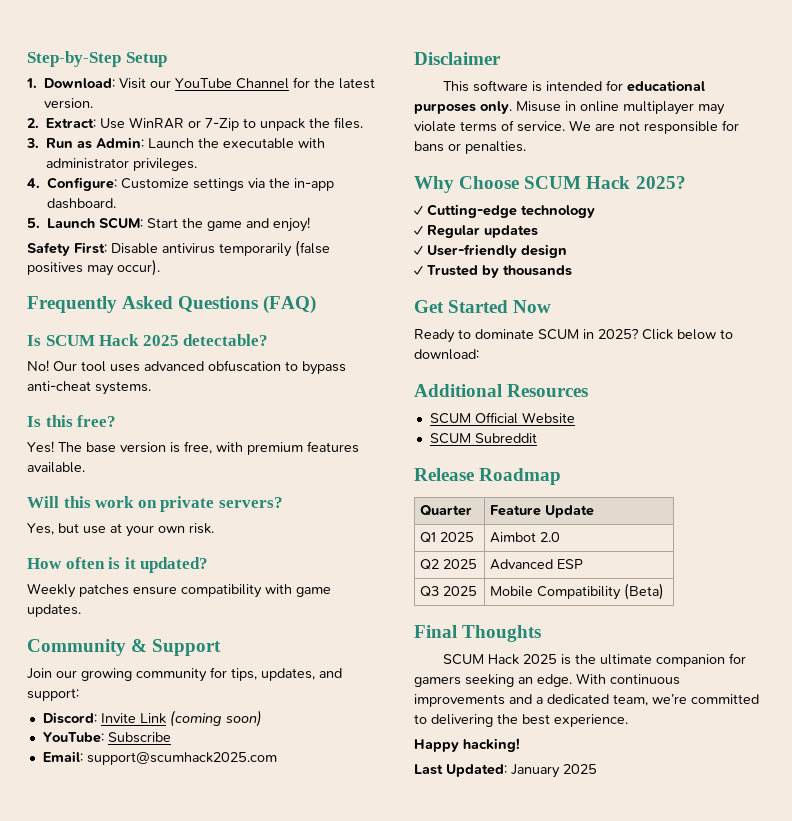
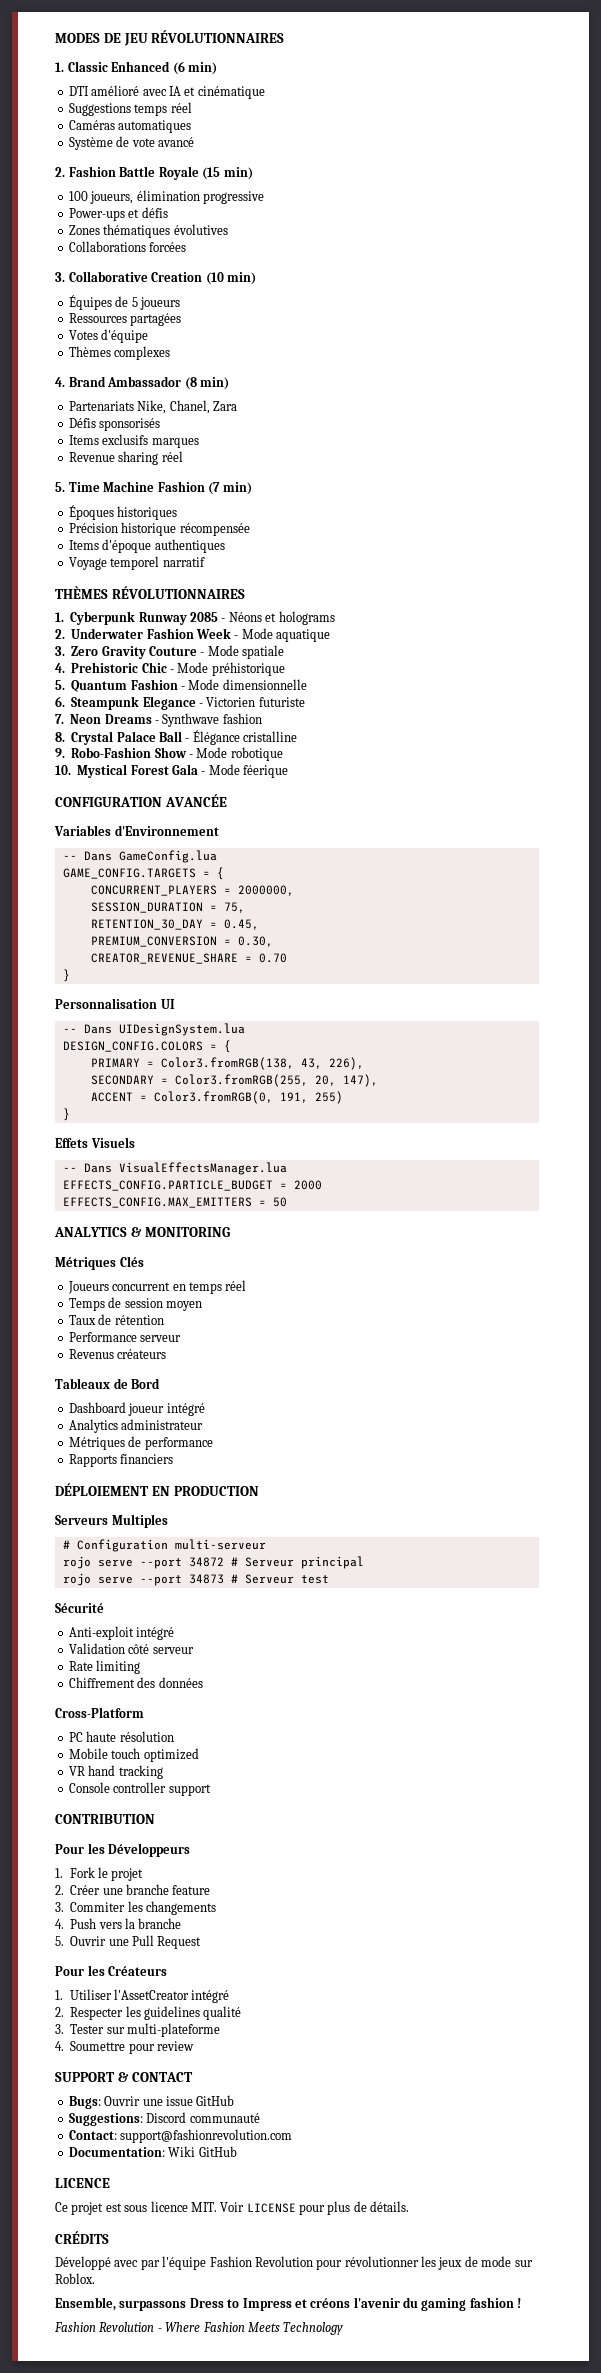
- Step-by-Step Setup
- 1. Download: Visit our YouTube Channel for the latest version.
- 2. Extract: Use WinRAR or 7-Zip to unpack the files.
- 3. Run as Admin: Launch the executable with administrator privileges.
- 4. Configure: Customize settings via the in-app dashboard.
- 5. Launch SCUM: Start the game and enjoy!
- Safety First: Disable antivirus temporarily (false positives may occur).
- Frequently Asked Questions (FAQ)
- Is SCUM Hack 2025 detectable?
- No! Our tool uses advanced obfuscation to bypass anti-cheat systems.
- Is this free?
- Yes! The base version is free, with premium features available.
- Will this work on private servers?
- Yes, but use at your own risk.
- How often is it updated?
- Weekly patches ensure compatibility with game updates.
- Community & Support
- Join our growing community for tips, updates, and support:
- Discord: Invite Link (coming soon)
- YouTube: Subscribe
- Email: support@scumhack2025.com
- Disclaimer
- This software is intended for educational purposes only. Misuse in online multiplayer may violate terms of service. We are not responsible for bans or penalties.
- Why Choose SCUM Hack 2025?
- ✓ Cutting-edge technology
- ✓ Regular updates
- ✓ User-friendly design
- ✓ Trusted by thousands
- Get Started Now
- Ready to dominate SCUM in 2025? Click below to download:
- Additional Resources
- SCUM Official Website
- SCUM Subreddit
- Release Roadmap
- Quarter | Feature Update
- Q1 2025 | Aimbot 2.0
- Q2 2025 | Advanced ESP
- Q3 2025 | Mobile Compatibility (Beta)
- Final Thoughts
- SCUM Hack 2025 is the ultimate companion for gamers seeking an edge. With continuous improvements and a dedicated team, we’re committed to delivering the best experience.
- Happy hacking!
- Last Updated: January 2025
+ MODES DE JEU RÉVOLUTIONNAIRES
+ 1. Classic Enhanced (6 min)
+ DTI amélioré avec IA et cinématique
+ Suggestions temps réel
+ Caméras automatiques
+ Système de vote avancé
+ 2. Fashion Battle Royale (15 min)
+ 100 joueurs, élimination progressive
+ Power-ups et défis
+ Zones thématiques évolutives
+ Collaborations forcées
+ 3. Collaborative Creation (10 min)
+ Équipes de 5 joueurs
+ Ressources partagées
+ Votes d'équipe
+ Thèmes complexes
+ 4. Brand Ambassador (8 min)
+ Partenariats Nike, Chanel, Zara
+ Défis sponsorisés
+ Items exclusifs marques
+ Revenue sharing réel
+ 5. Time Machine Fashion (7 min)
+ Époques historiques
+ Précision historique récompensée
+ Items d'époque authentiques
+ Voyage temporel narratif
+ THÈMES RÉVOLUTIONNAIRES
+ 1. Cyberpunk Runway 2085 - Néons et holograms
+ 2. Underwater Fashion Week - Mode aquatique
+ 3. Zero Gravity Couture - Mode spatiale
+ 4. Prehistoric Chic - Mode préhistorique
+ 5. Quantum Fashion - Mode dimensionnelle
+ 6. Steampunk Elegance - Victorien futuriste
+ 7. Neon Dreams - Synthwave fashion
+ 8. Crystal Palace Ball - Élégance cristalline
+ 9. Robo-Fashion Show - Mode robotique
+ 10. Mystical Forest Gala - Mode féerique
+ CONFIGURATION AVANCÉE
+ Variables d'Environnement
+ -- Dans GameConfig.lua
+ GAME_CONFIG.TARGETS = {
+ CONCURRENT_PLAYERS = 2000000,
+ SESSION_DURATION = 75,
+ RETENTION_30_DAY = 0.45,
+ PREMIUM_CONVERSION = 0.30,
+ CREATOR_REVENUE_SHARE = 0.70
+ }
+ Personnalisation UI
+ -- Dans UIDesignSystem.lua
+ DESIGN_CONFIG.COLORS = {
+ PRIMARY = Color3.fromRGB(138, 43, 226),
+ SECONDARY = Color3.fromRGB(255, 20, 147),
+ ACCENT = Color3.fromRGB(0, 191, 255)
+ }
+ Effets Visuels
+ -- Dans VisualEffectsManager.lua
+ EFFECTS_CONFIG.PARTICLE_BUDGET = 2000
+ EFFECTS_CONFIG.MAX_EMITTERS = 50
+ ANALYTICS & MONITORING
+ Métriques Clés
+ Joueurs concurrent en temps réel
+ Temps de session moyen
+ Taux de rétention
+ Performance serveur
+ Revenus créateurs
+ Tableaux de Bord
+ Dashboard joueur intégré
+ Analytics administrateur
+ Métriques de performance
+ Rapports financiers
+ DÉPLOIEMENT EN PRODUCTION
+ Serveurs Multiples
+ # Configuration multi-serveur
+ rojo serve --port 34872 # Serveur principal
+ rojo serve --port 34873 # Serveur test
+ Sécurité
+ Anti-exploit intégré
+ Validation côté serveur
+ Rate limiting
+ Chiffrement des données
+ Cross-Platform
+ PC haute résolution
+ Mobile touch optimized
+ VR hand tracking
+ Console controller support
+ CONTRIBUTION
+ Pour les Développeurs
+ 1. Fork le projet
+ 2. Créer une branche feature
+ 3. Commiter les changements
+ 4. Push vers la branche
+ 5. Ouvrir une Pull Request
+ Pour les Créateurs
+ 1. Utiliser l'AssetCreator intégré
+ 2. Respecter les guidelines qualité
+ 3. Tester sur multi-plateforme
+ 4. Soumettre pour review
+ SUPPORT & CONTACT
+ Bugs: Ouvrir une issue GitHub
+ Suggestions: Discord communauté
+ Contact: support@fashionrevolution.com
+ Documentation: Wiki GitHub
+ LICENCE
+ Ce projet est sous licence MIT. Voir LICENSE pour plus de détails.
+ CRÉDITS
+ Développé avec par l'équipe Fashion Revolution pour révolutionner les jeux de mode sur Roblox.
+ Ensemble, surpassons Dress to Impress et créons l'avenir du gaming fashion !
+ Fashion Revolution - Where Fashion Meets Technology

